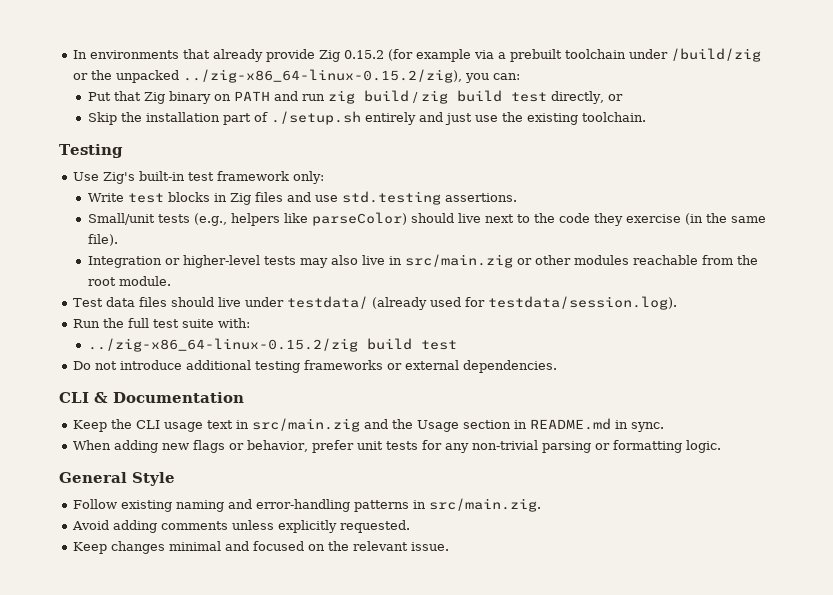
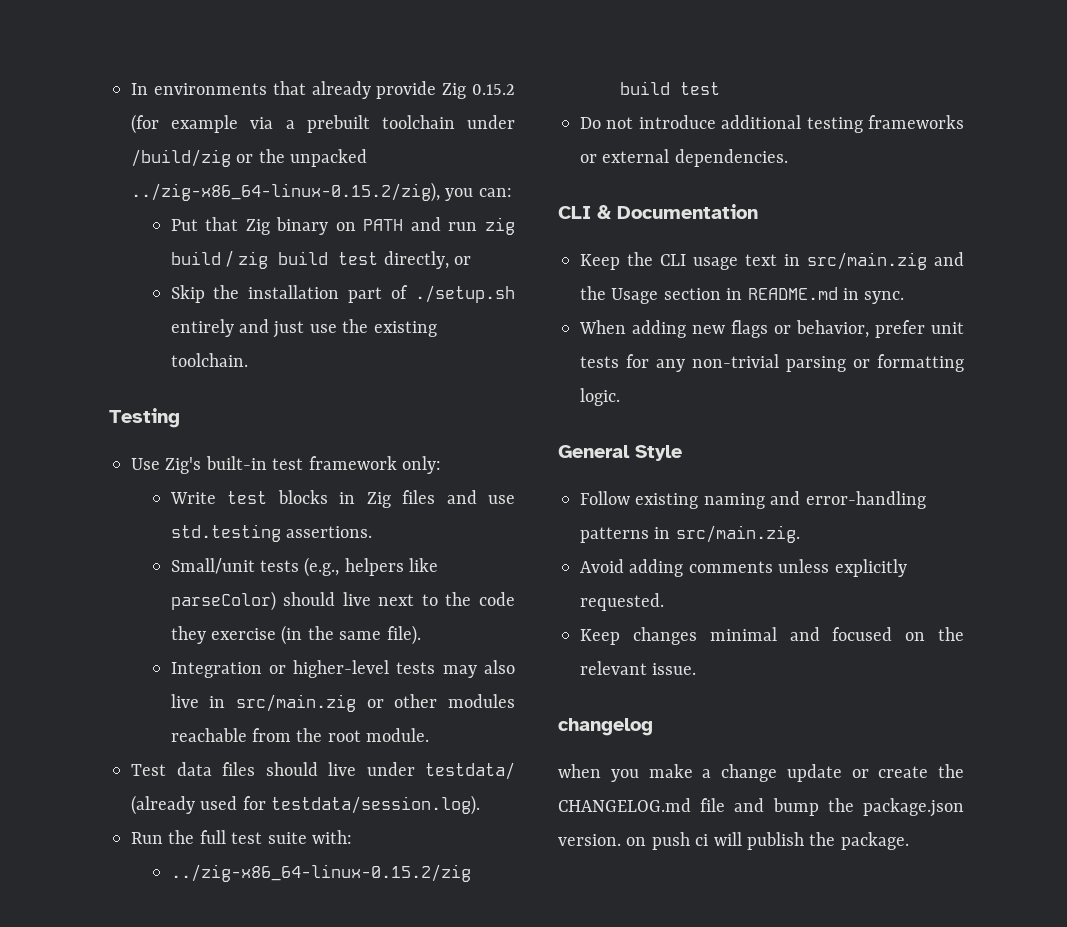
+ changelog
+ when you make a change update or create the CHANGELOG.md file and bump the package.json version. on push ci will publish the package.

